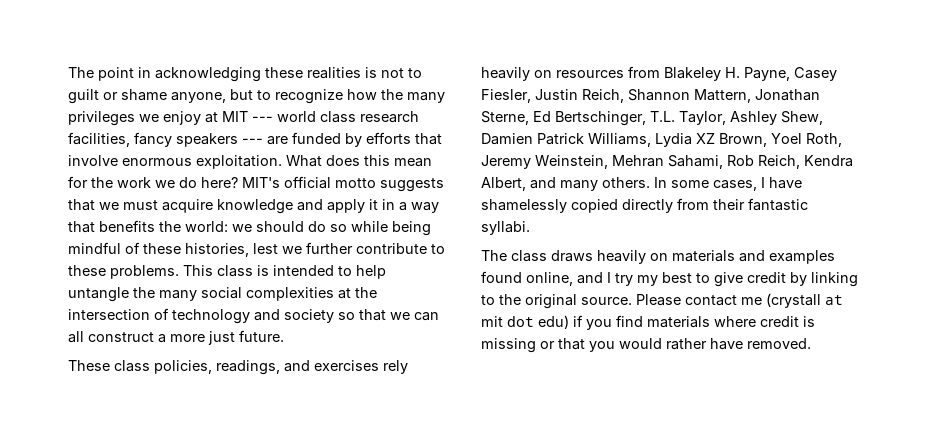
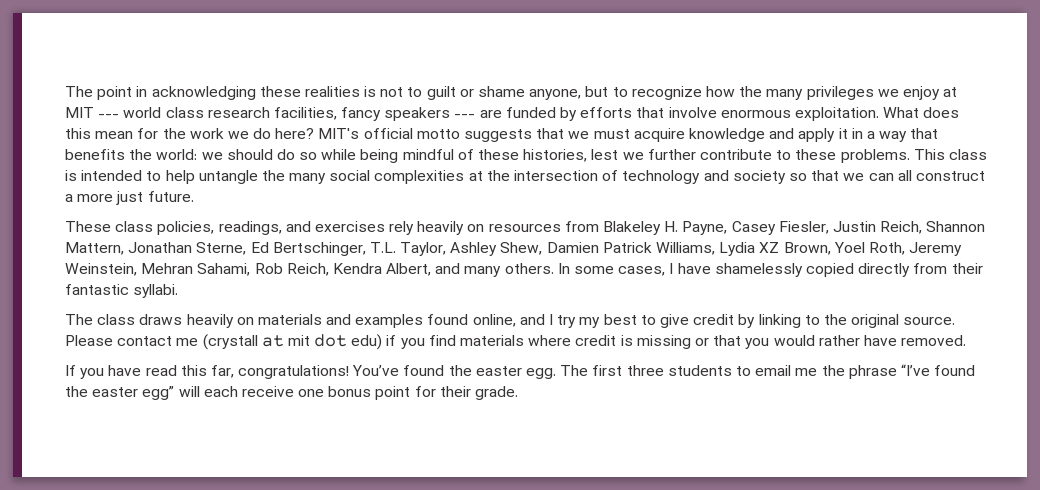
+ If you have read this far, congratulations! You’ve found the easter egg. The first three students to email me the phrase “I’ve found the easter egg” will each receive one bonus point for their grade.

